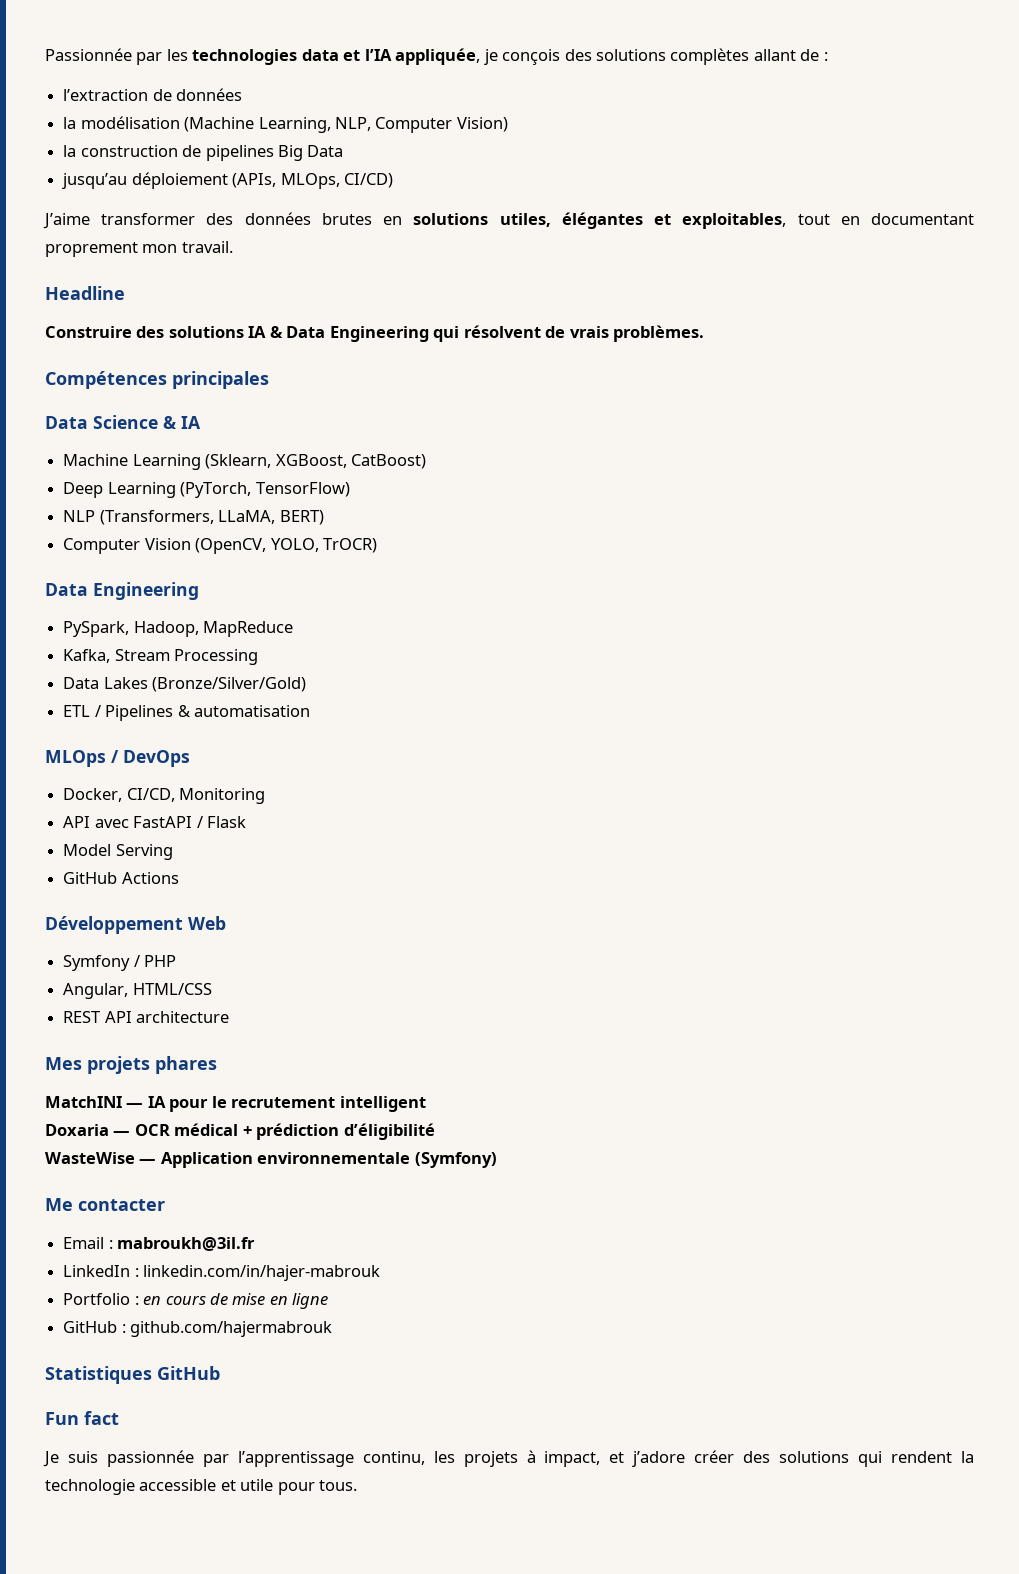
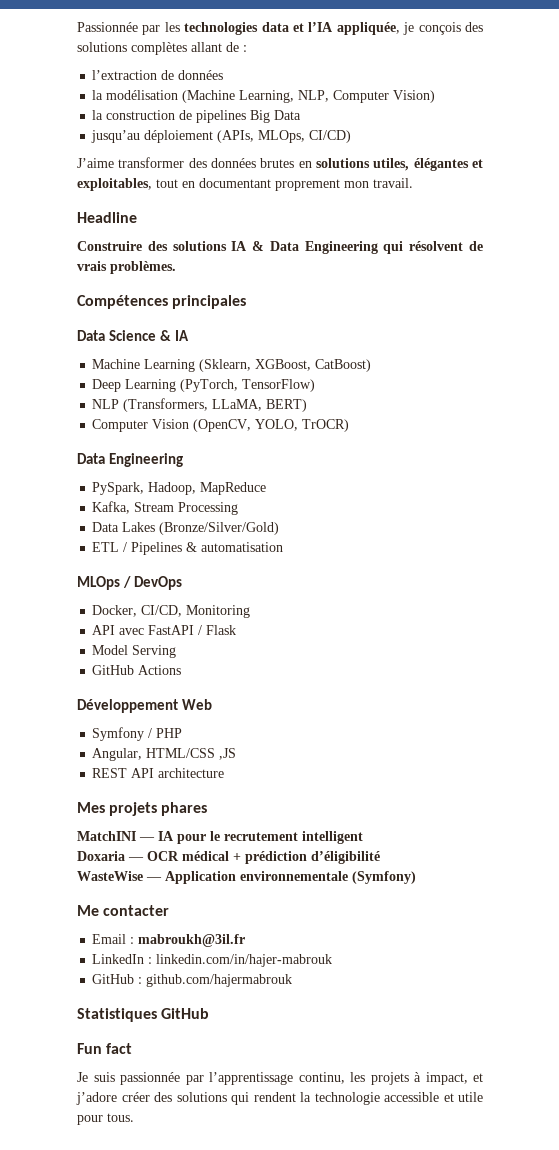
- Angular, HTML/CSS
+ Angular, HTML/CSS ,JS
- Portfolio : en cours de mise en ligne

